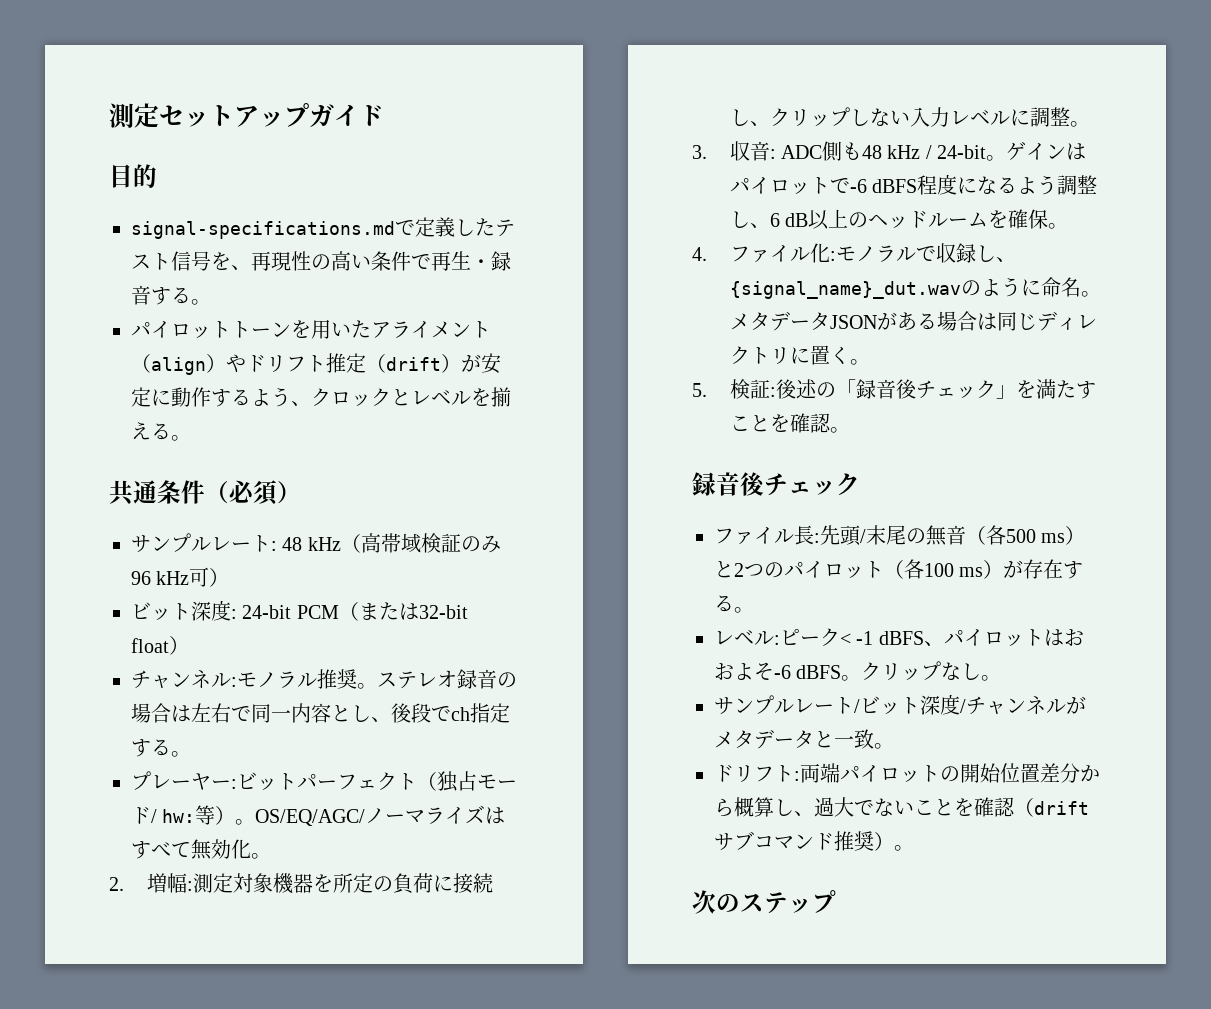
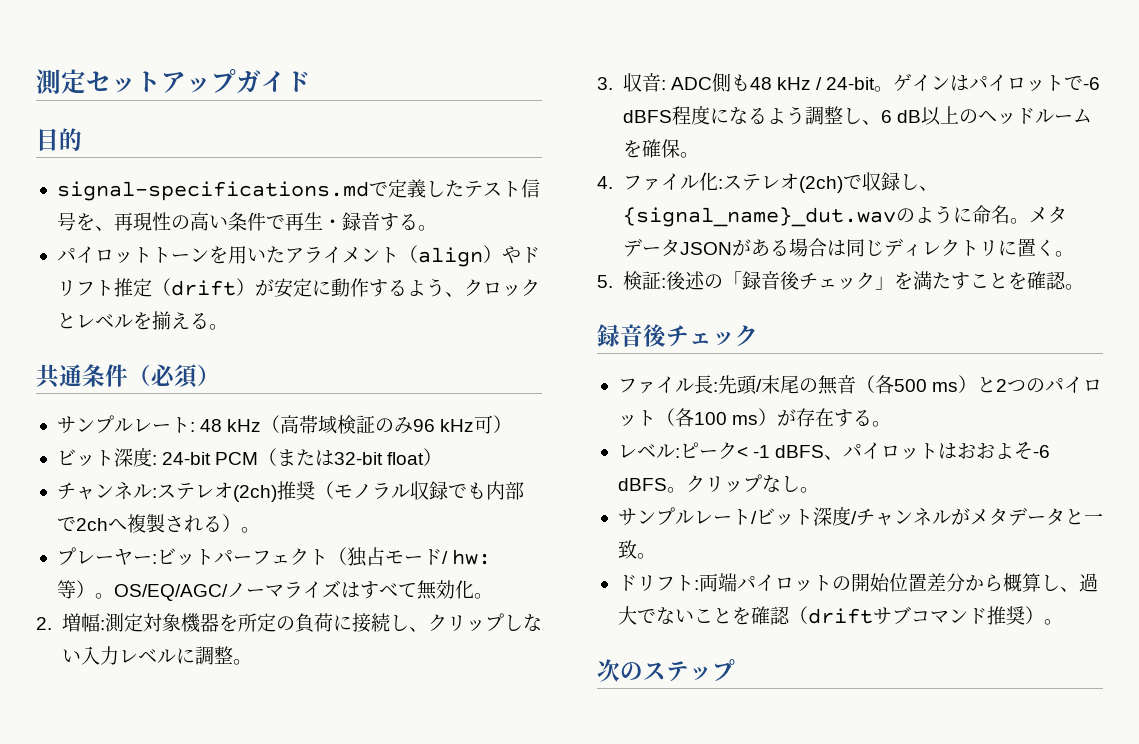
- チャンネル:モノラル推奨。ステレオ録音の場合は左右で同一内容とし、後段でch指定する。
+ チャンネル:ステレオ(2ch)推奨（モノラル収録でも内部で2chへ複製される）。
- 4.ファイル化:モノラルで収録し、{signal_name}_dut.wavのように命名。
+ 4.ファイル化:ステレオ(2ch)で収録し、{signal_name}_dut.wavのように命名。

